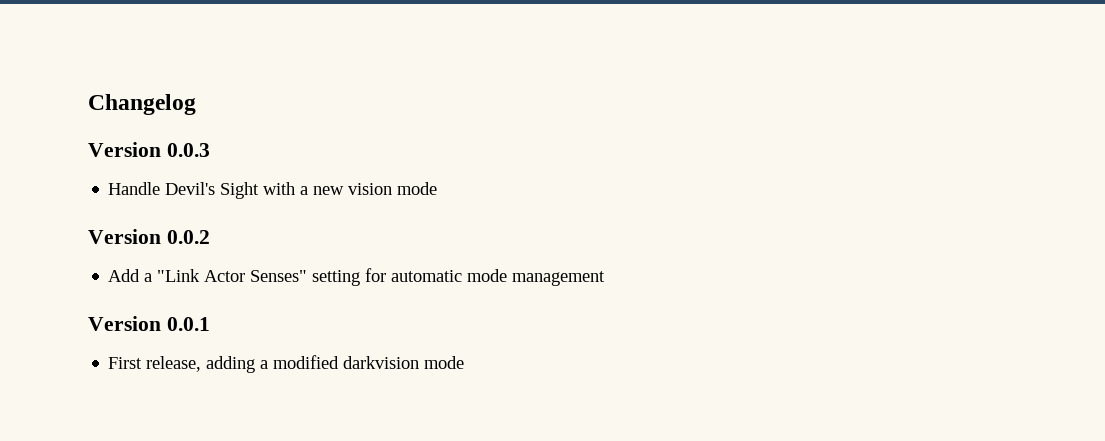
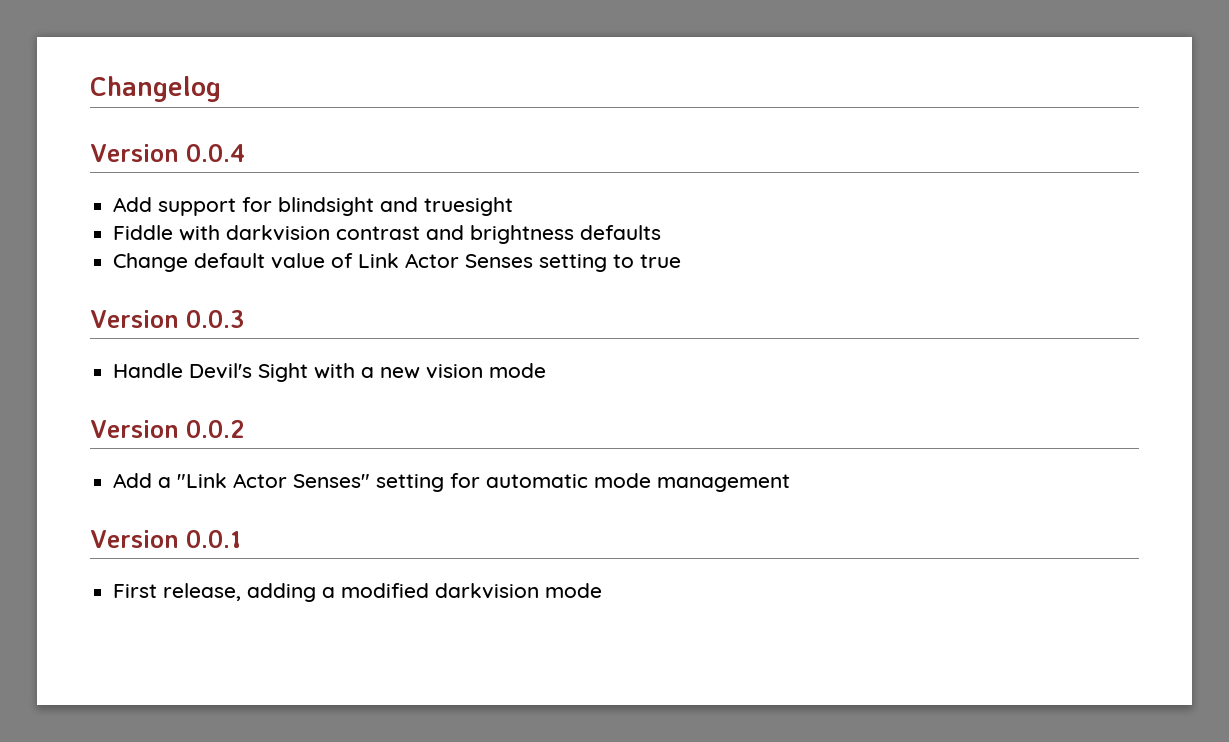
+ Version 0.0.4
+ Add support for blindsight and truesight
+ Fiddle with darkvision contrast and brightness defaults
+ Change default value of Link Actor Senses setting to true

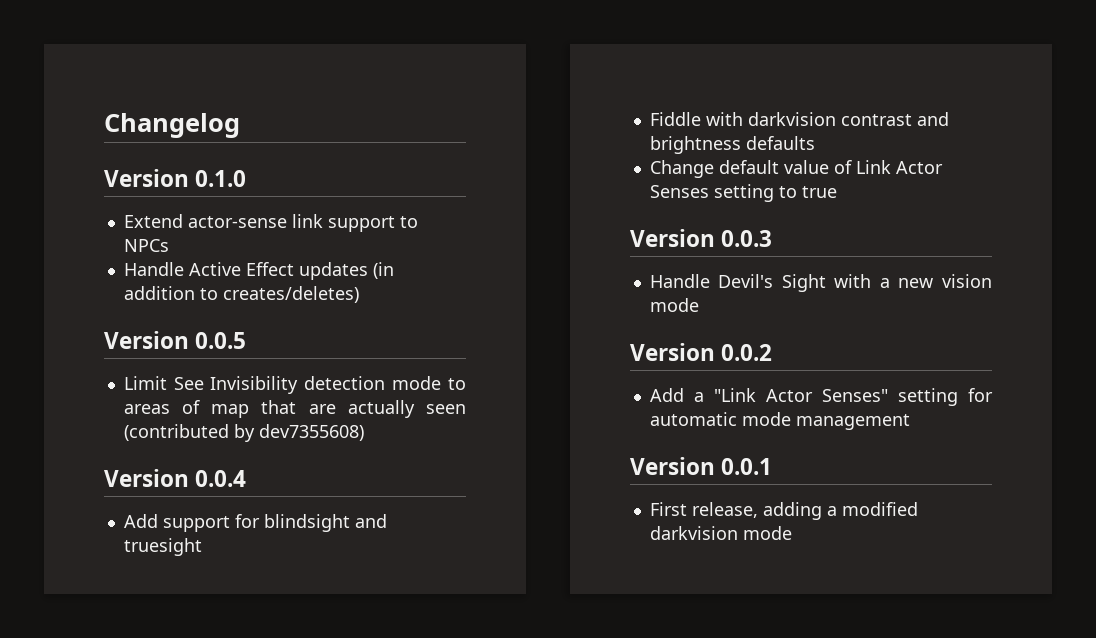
+ Version 0.1.0
+ Extend actor-sense link support to NPCs
+ Handle Active Effect updates (in addition to creates/deletes)
+ Version 0.0.5
+ Limit See Invisibility detection mode to areas of map that are actually seen (contributed by dev7355608)

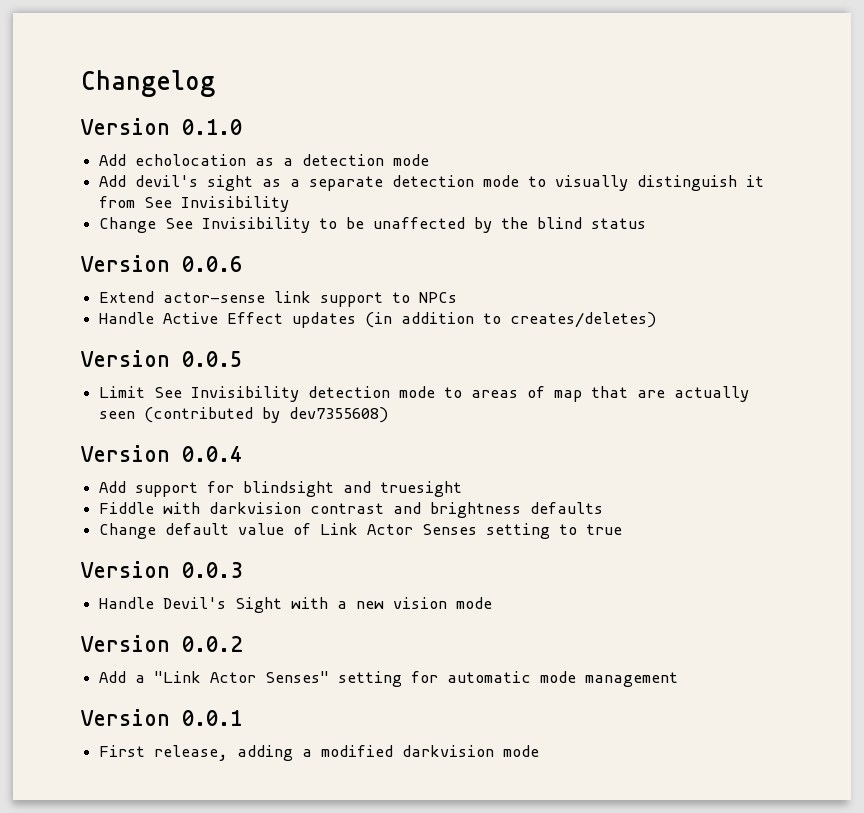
+ Add echolocation as a detection mode
+ Add devil's sight as a separate detection mode to visually distinguish it from See Invisibility
+ Change See Invisibility to be unaffected by the blind status
+ Version 0.0.6

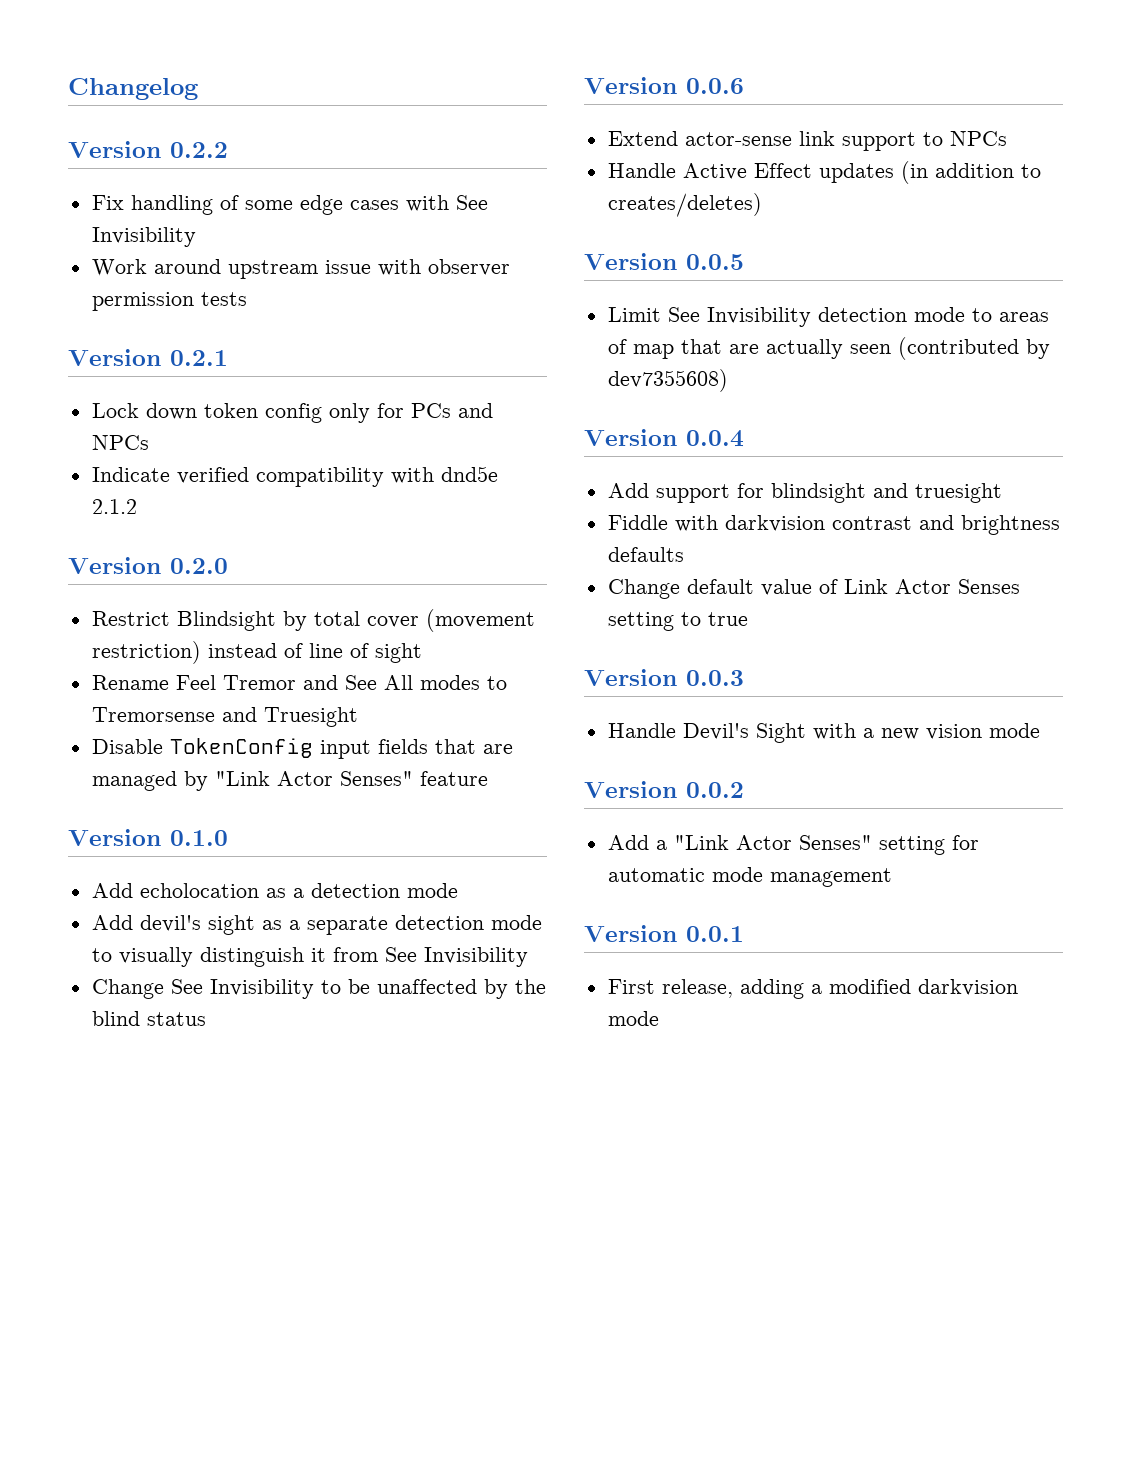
+ Version 0.2.2
+ Fix handling of some edge cases with See Invisibility
+ Work around upstream issue with observer permission tests
+ Version 0.2.1
+ Lock down token config only for PCs and NPCs
+ Indicate verified compatibility with dnd5e 2.1.2
+ Version 0.2.0
+ Restrict Blindsight by total cover (movement restriction) instead of line of sight
+ Rename Feel Tremor and See All modes to Tremorsense and Truesight
+ Disable TokenConfig input fields that are managed by "Link Actor Senses" feature

